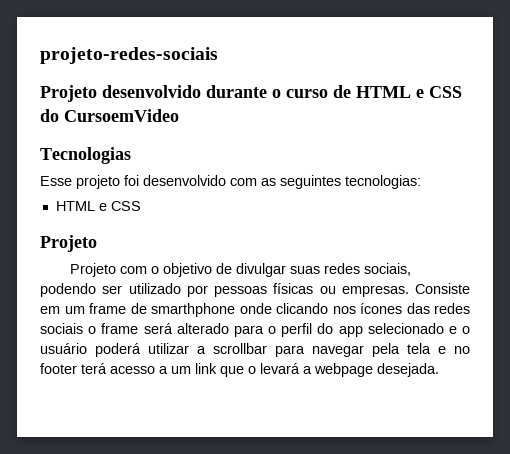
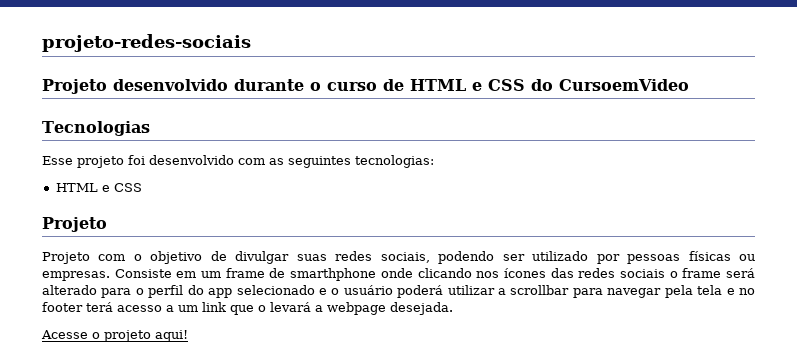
+ Acesse o projeto aqui!

